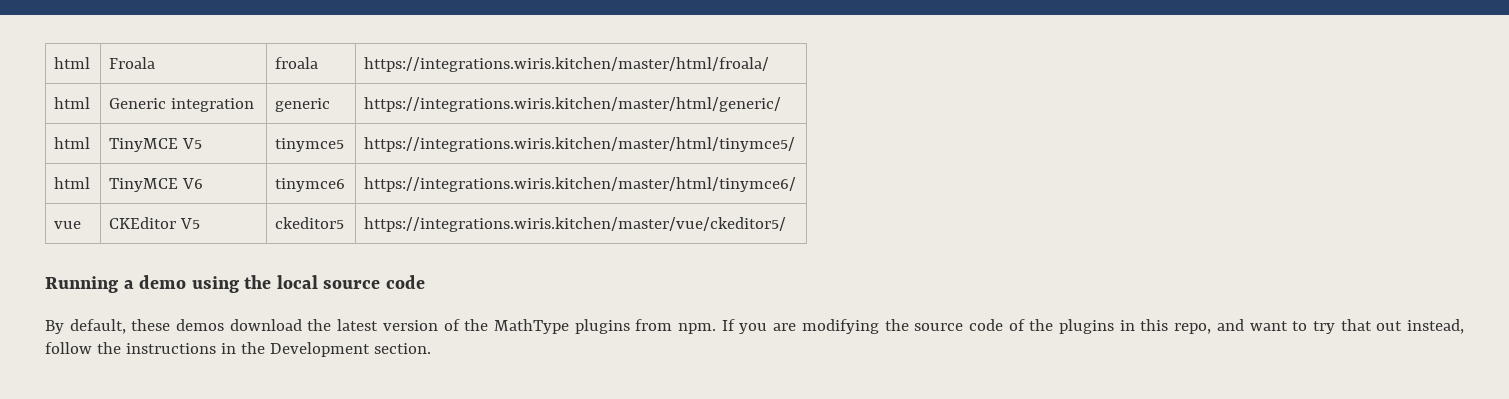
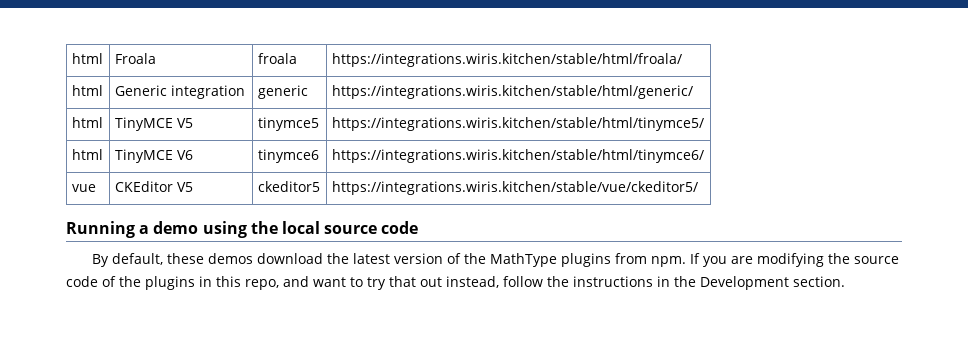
- html | Froala | froala | https://integrations.wiris.kitchen/master/html/froala/
+ html | Froala | froala | https://integrations.wiris.kitchen/stable/html/froala/
- html | Generic integration | generic | https://integrations.wiris.kitchen/master/html/generic/
+ html | Generic integration | generic | https://integrations.wiris.kitchen/stable/html/generic/
- html | TinyMCE V5 | tinymce5 | https://integrations.wiris.kitchen/master/html/tinymce5/
+ html | TinyMCE V5 | tinymce5 | https://integrations.wiris.kitchen/stable/html/tinymce5/
- html | TinyMCE V6 | tinymce6 | https://integrations.wiris.kitchen/master/html/tinymce6/
+ html | TinyMCE V6 | tinymce6 | https://integrations.wiris.kitchen/stable/html/tinymce6/
- vue | CKEditor V5 | ckeditor5 | https://integrations.wiris.kitchen/master/vue/ckeditor5/
+ vue | CKEditor V5 | ckeditor5 | https://integrations.wiris.kitchen/stable/vue/ckeditor5/

